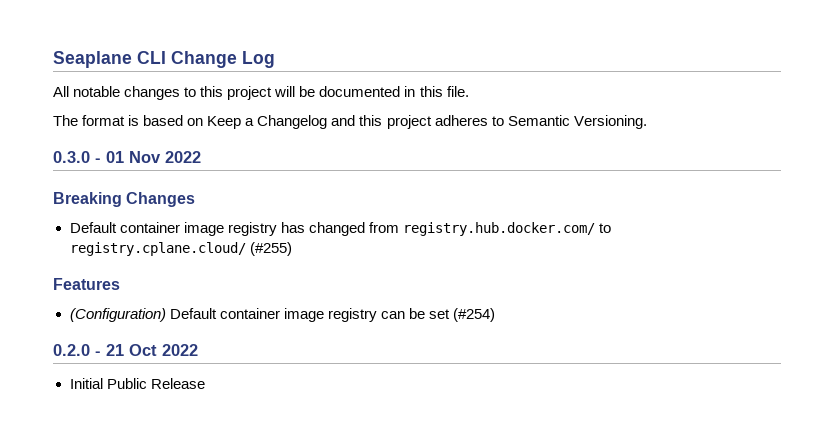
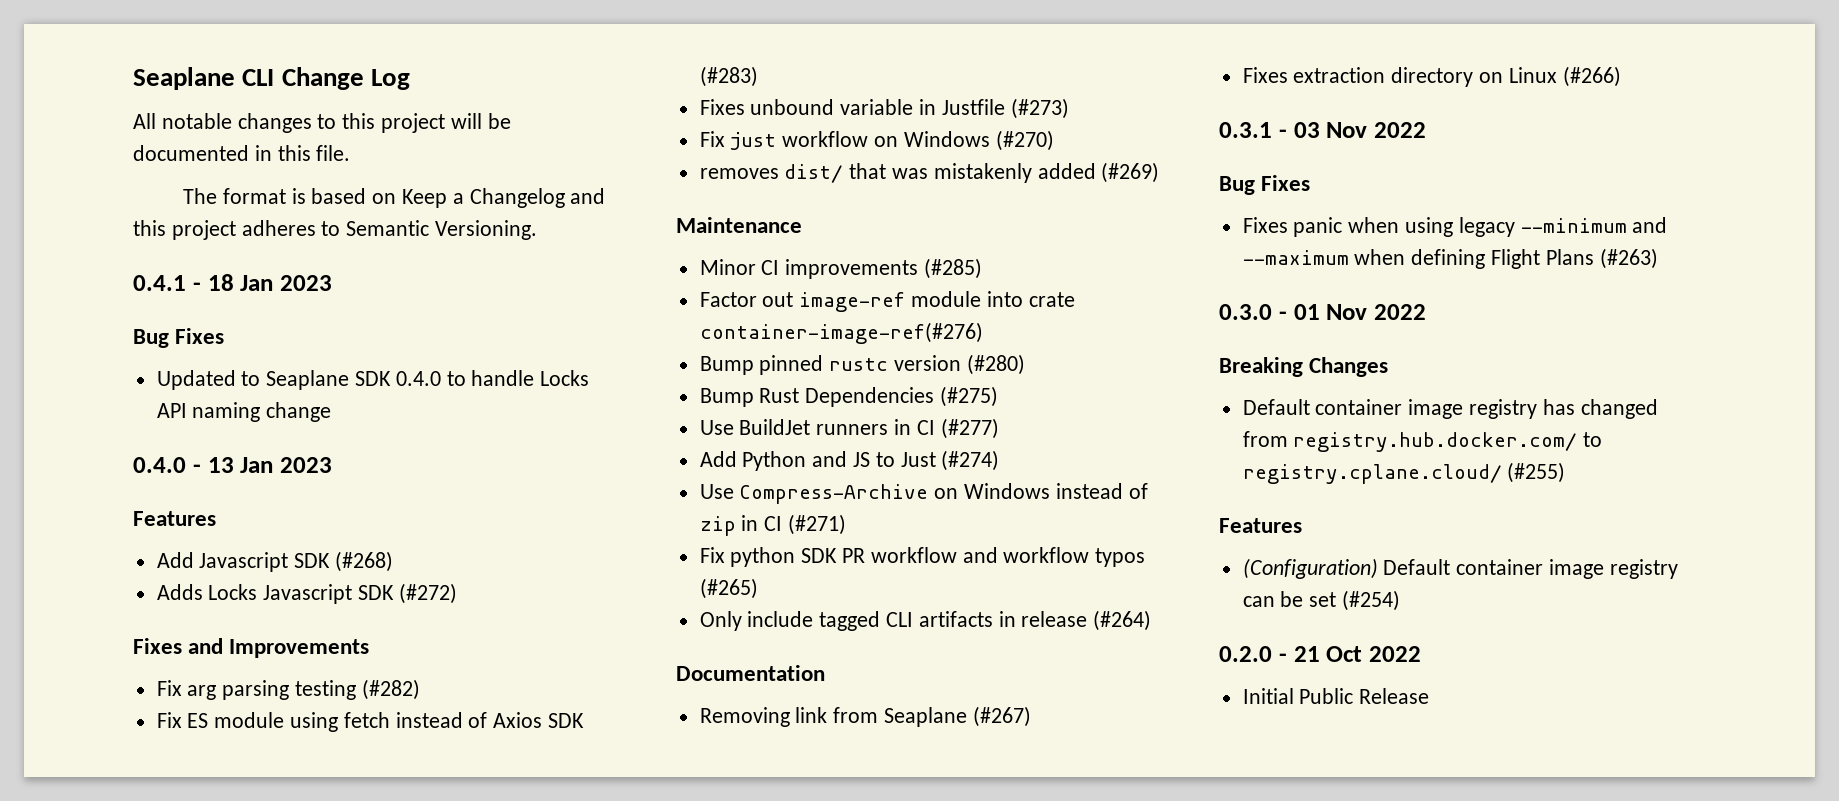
+ 0.4.1 - 18 Jan 2023
+ Bug Fixes
+ Updated to Seaplane SDK 0.4.0 to handle Locks API naming change
+ 0.4.0 - 13 Jan 2023
+ Features
+ Add Javascript SDK (#268)
+ Adds Locks Javascript SDK (#272)
+ Fixes and Improvements
+ Fix arg parsing testing (#282)
+ Fix ES module using fetch instead of Axios SDK (#283)
+ Fixes unbound variable in Justfile (#273)
+ Fix just workflow on Windows (#270)
+ removes dist/ that was mistakenly added (#269)
+ Maintenance
+ Minor CI improvements (#285)
+ Factor out image-ref module into crate container-image-ref(#276)
+ Bump pinned rustc version (#280)
+ Bump Rust Dependencies (#275)
+ Use BuildJet runners in CI (#277)
+ Add Python and JS to Just (#274)
+ Use Compress-Archive on Windows instead of zip in CI (#271)
+ Fix python SDK PR workflow and workflow typos (#265)
+ Only include tagged CLI artifacts in release (#264)
+ Documentation
+ Removing link from Seaplane (#267)
+ Fixes extraction directory on Linux (#266)
+ 0.3.1 - 03 Nov 2022
+ Bug Fixes
+ Fixes panic when using legacy --minimum and --maximum when defining Flight Plans (#263)

